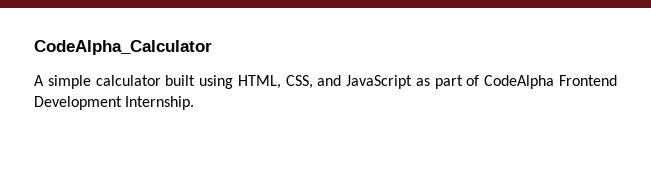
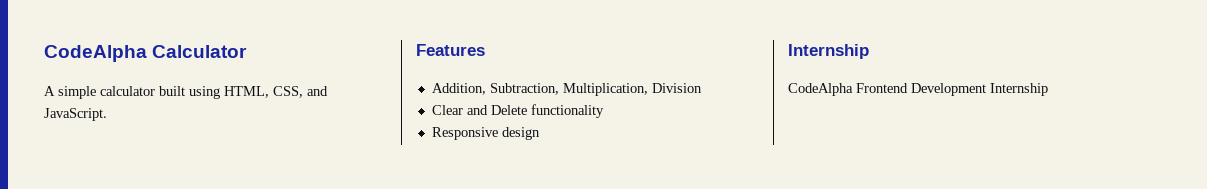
- CodeAlpha_Calculator
+ CodeAlpha Calculator
- A simple calculator built using HTML, CSS, and JavaScript as part of CodeAlpha Frontend Development Internship.
+ A simple calculator built using HTML, CSS, and JavaScript.
+ Features
+ Addition, Subtraction, Multiplication, Division
+ Clear and Delete functionality
+ Responsive design
+ Internship
+ CodeAlpha Frontend Development Internship

